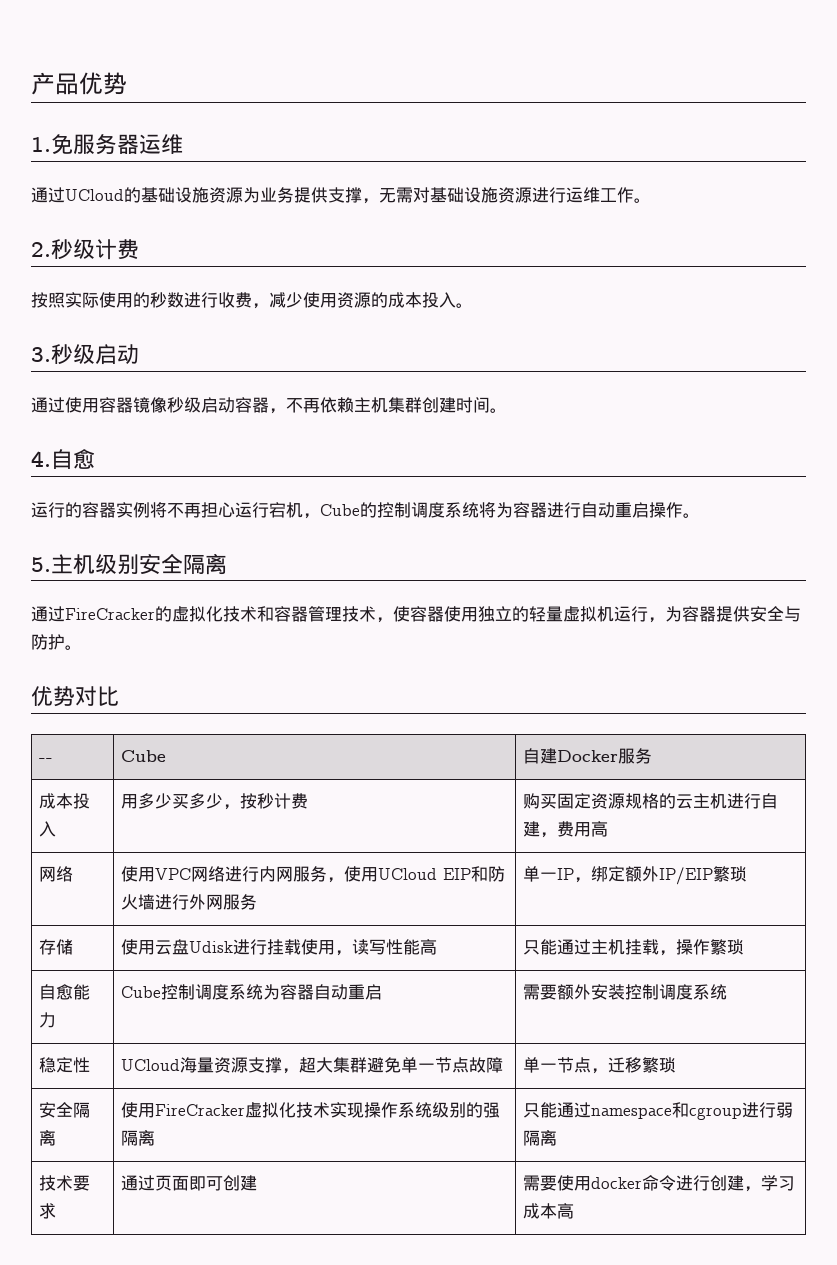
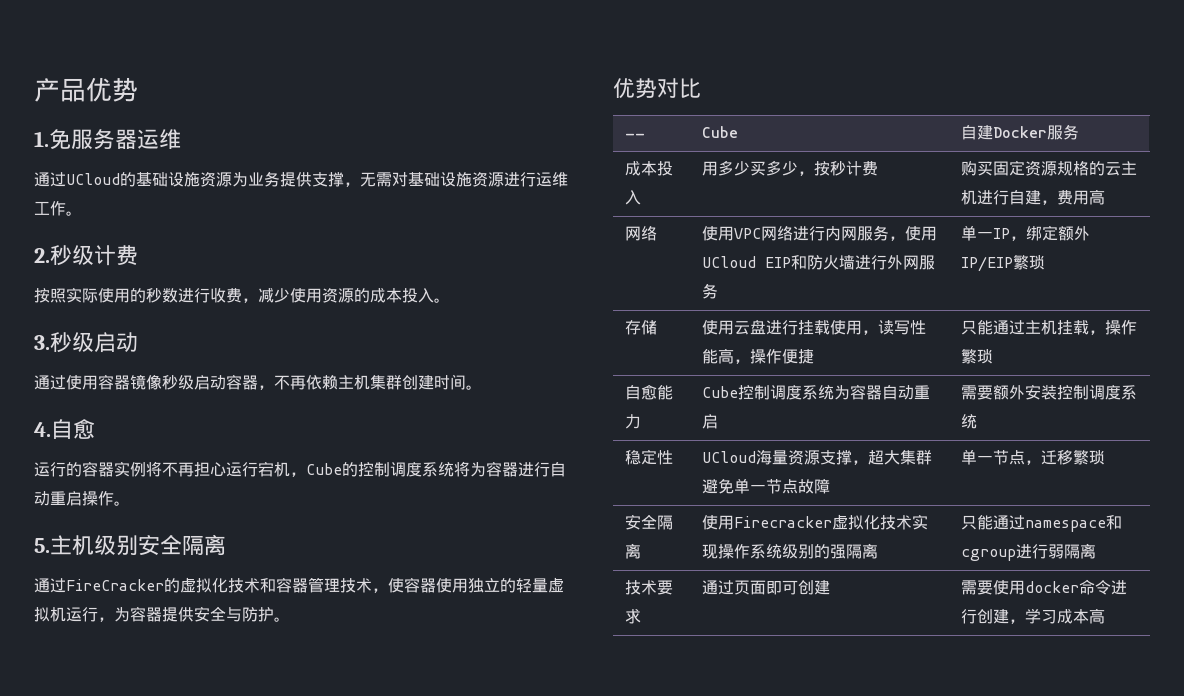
- 存储 | 使用云盘Udisk进行挂载使用，读写性能高 | 只能通过主机挂载，操作繁琐
+ 存储 | 使用云盘进行挂载使用，读写性能高，操作便捷 | 只能通过主机挂载，操作繁琐
- 安全隔离 | 使用FireCracker虚拟化技术实现操作系统级别的强隔离 | 只能通过namespace和cgroup进行弱隔离
+ 安全隔离 | 使用Firecracker虚拟化技术实现操作系统级别的强隔离 | 只能通过namespace和cgroup进行弱隔离

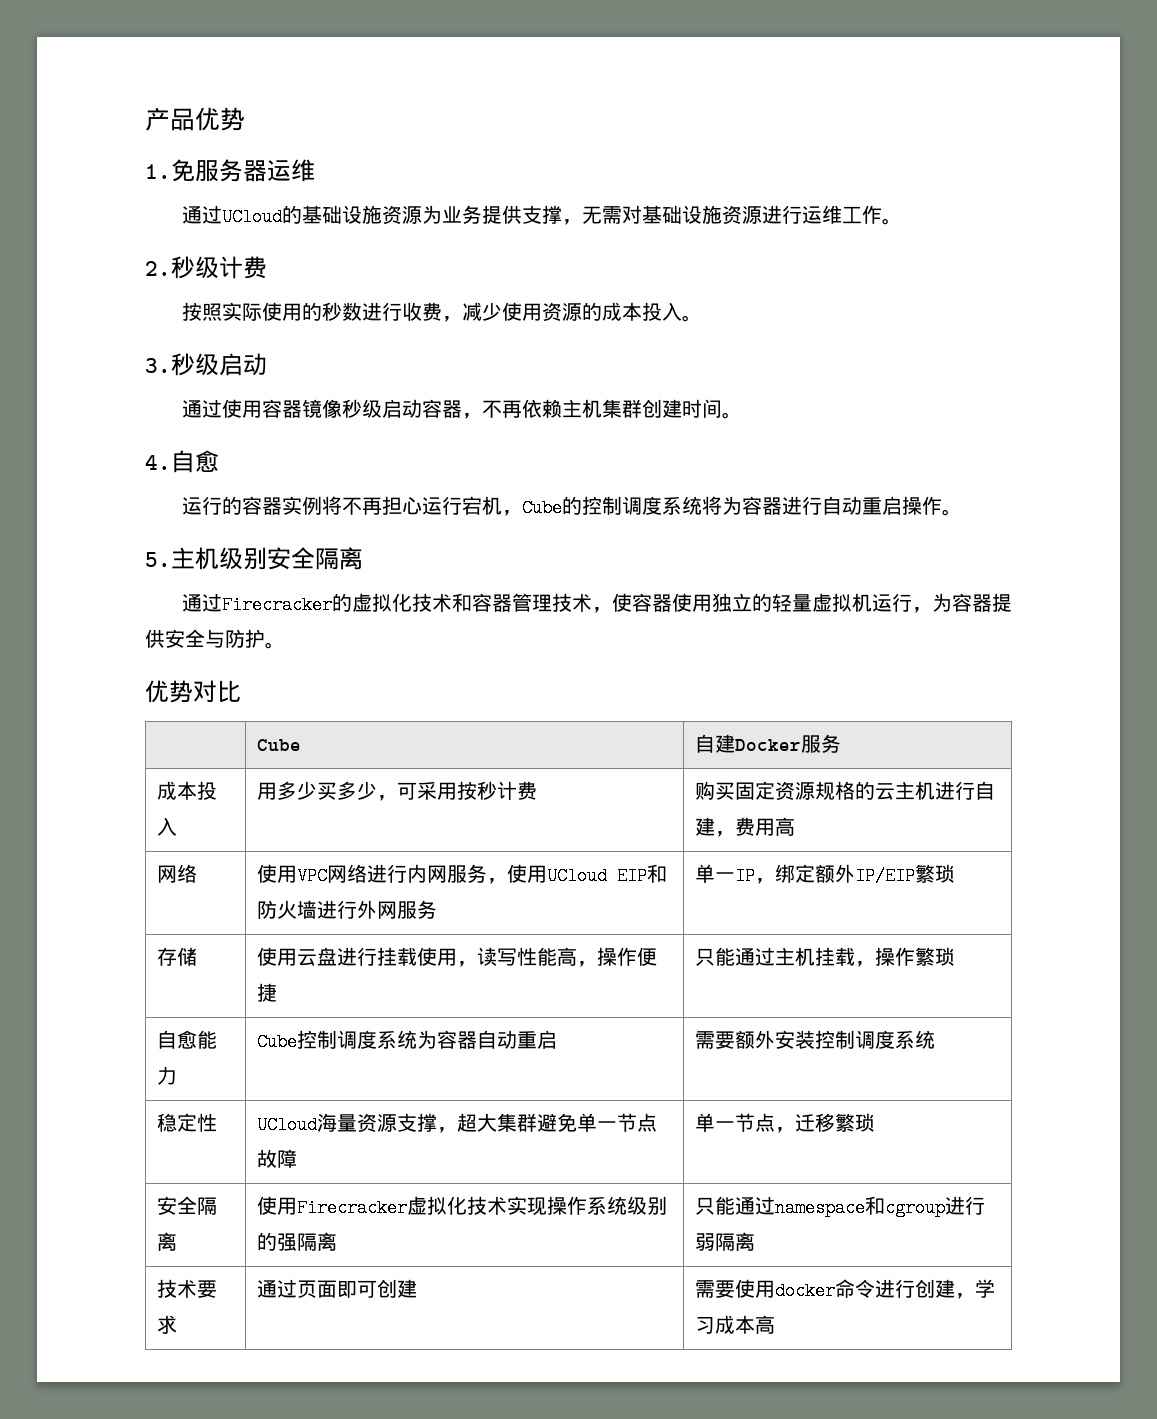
- 通过FireCracker的虚拟化技术和容器管理技术，使容器使用独立的轻量虚拟机运行，为容器提供安全与防护。
+ 通过Firecracker的虚拟化技术和容器管理技术，使容器使用独立的轻量虚拟机运行，为容器提供安全与防护。
- -- | Cube | 自建Docker服务
+ | Cube | 自建Docker服务
- 成本投入 | 用多少买多少，按秒计费 | 购买固定资源规格的云主机进行自建，费用高
+ 成本投入 | 用多少买多少，可采用按秒计费 | 购买固定资源规格的云主机进行自建，费用高

